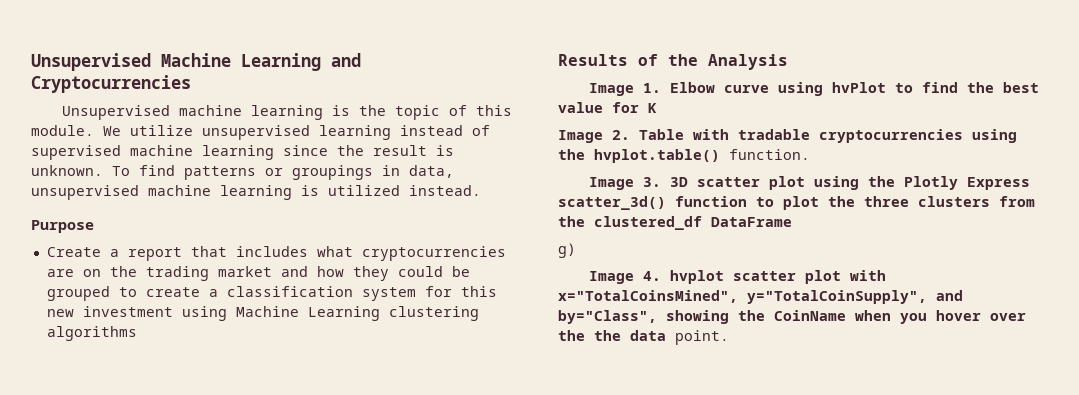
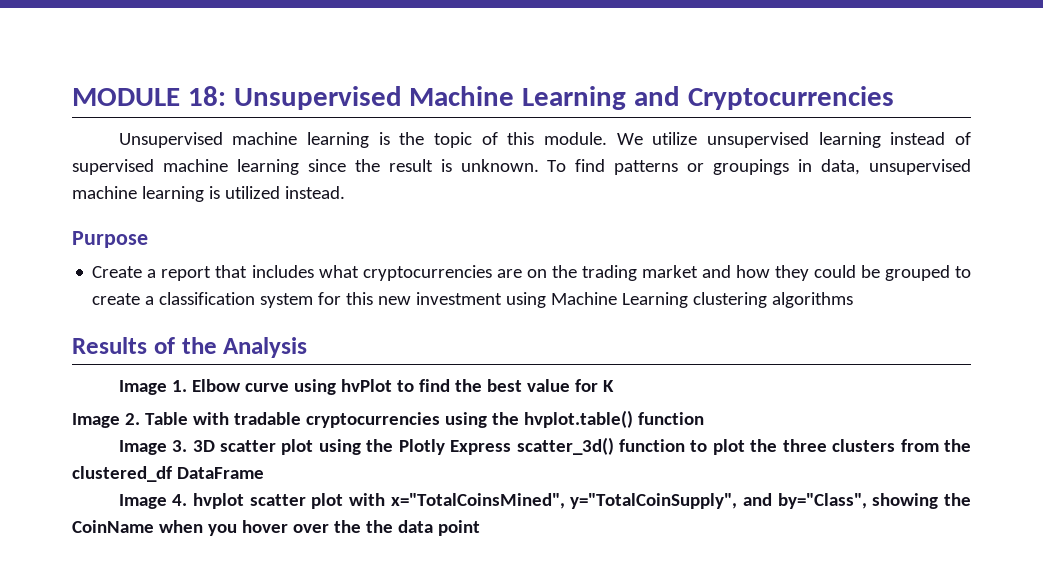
- Unsupervised Machine Learning and Cryptocurrencies
+ MODULE 18: Unsupervised Machine Learning and Cryptocurrencies
- Image 2. Table with tradable cryptocurrencies using the hvplot.table() function.
+ Image 2. Table with tradable cryptocurrencies using the hvplot.table() function
- g)
- Image 4. hvplot scatter plot with x="TotalCoinsMined", y="TotalCoinSupply", and by="Class", showing the CoinName when you hover over the the data point.
+ Image 4. hvplot scatter plot with x="TotalCoinsMined", y="TotalCoinSupply", and by="Class", showing the CoinName when you hover over the the data point

